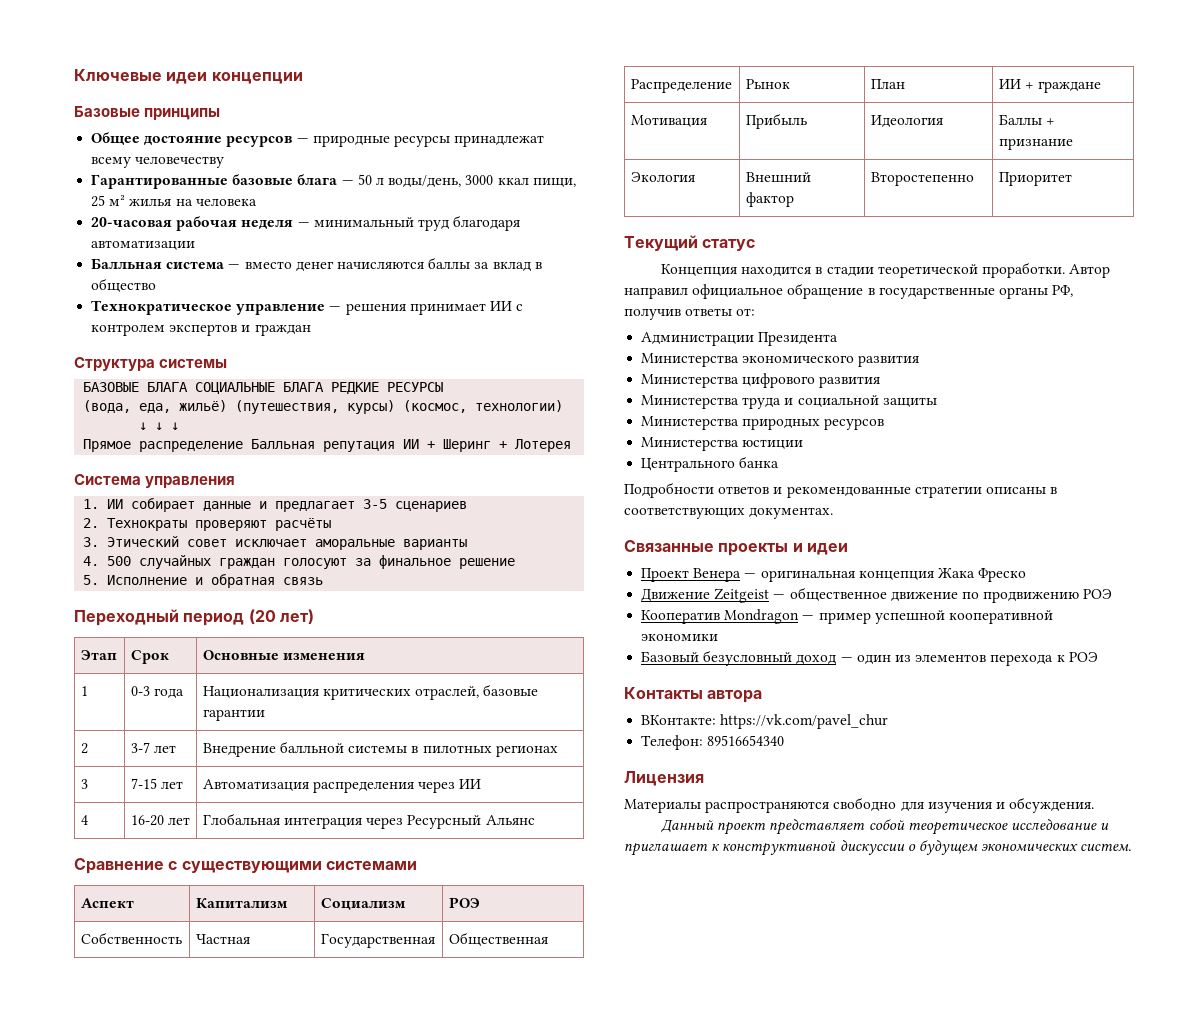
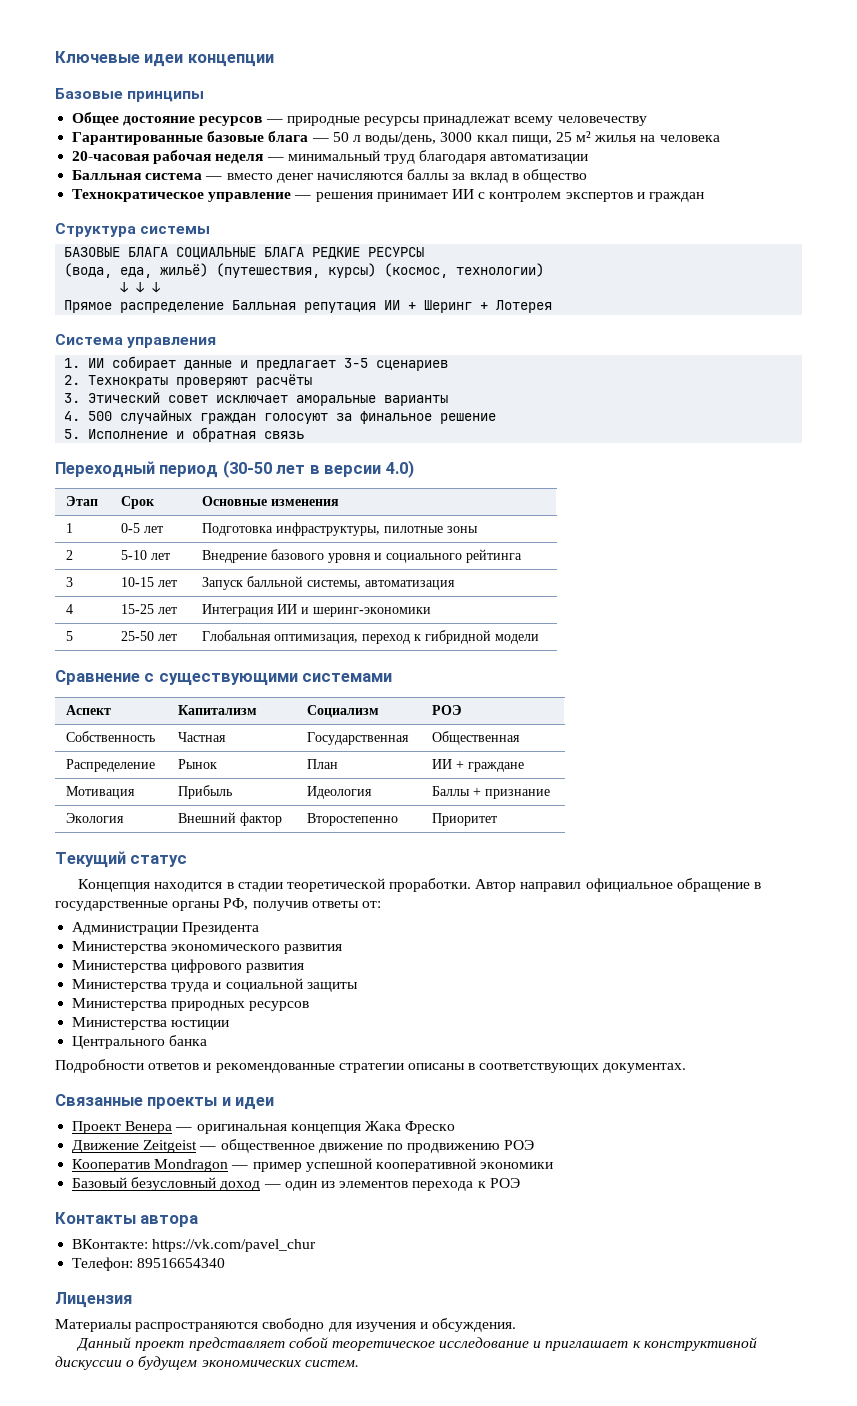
- Переходный период (20 лет)
+ Переходный период (30-50 лет в версии 4.0)
- 1 | 0-3 года | Национализация критических отраслей, базовые гарантии
+ 1 | 0-5 лет | Подготовка инфраструктуры, пилотные зоны
- 2 | 3-7 лет | Внедрение балльной системы в пилотных регионах
+ 2 | 5-10 лет | Внедрение базового уровня и социального рейтинга
- 3 | 7-15 лет | Автоматизация распределения через ИИ
- 4 | 16-20 лет | Глобальная интеграция через Ресурсный Альянс
+ 3 | 10-15 лет | Запуск балльной системы, автоматизация
+ 4 | 15-25 лет | Интеграция ИИ и шеринг-экономики
+ 5 | 25-50 лет | Глобальная оптимизация, переход к гибридной модели

